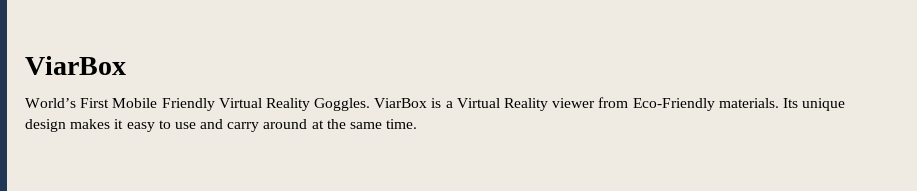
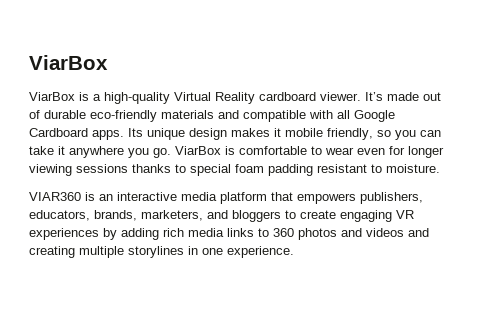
- World’s First Mobile Friendly Virtual Reality Goggles. ViarBox is a Virtual Reality viewer from Eco-Friendly materials.
+ ViarBox is a high-quality Virtual Reality cardboard viewer. It’s made out of durable eco-friendly materials and compatible with all Google Cardboard apps.
- Its unique design makes it easy to use and carry around at the same time.
+ Its unique design makes it mobile friendly, so you can take it anywhere you go. ViarBox is comfortable to wear even for longer viewing sessions thanks to special foam padding resistant to moisture.
+ VIAR360 is an interactive media platform that empowers publishers, educators, brands, marketers, and bloggers to create engaging VR experiences by adding rich media links to 360 photos and videos and creating multiple storylines in one experience.

